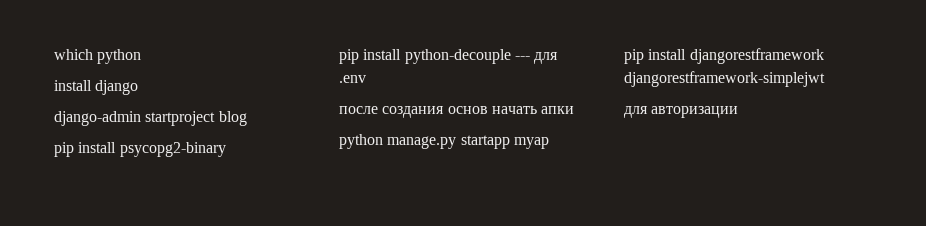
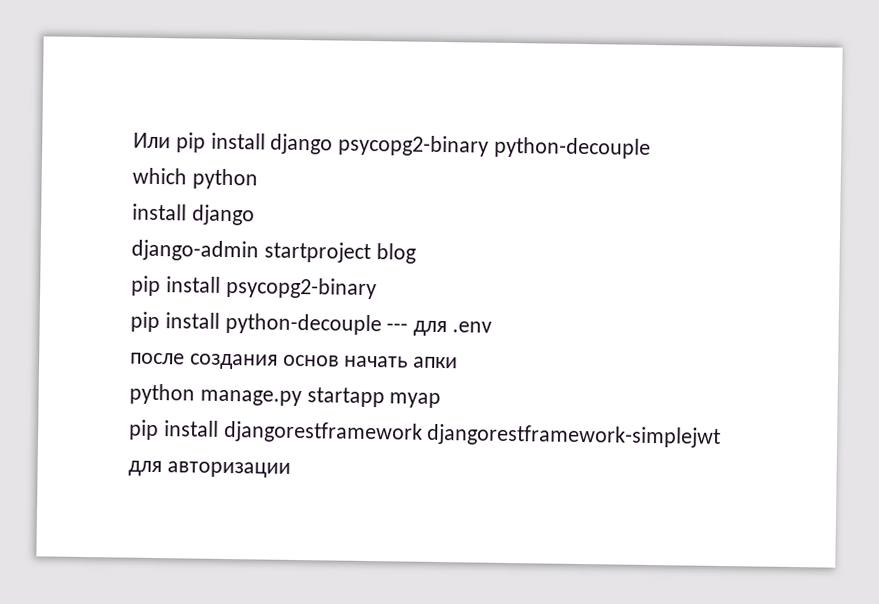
+ Или pip install django psycopg2-binary python-decouple

